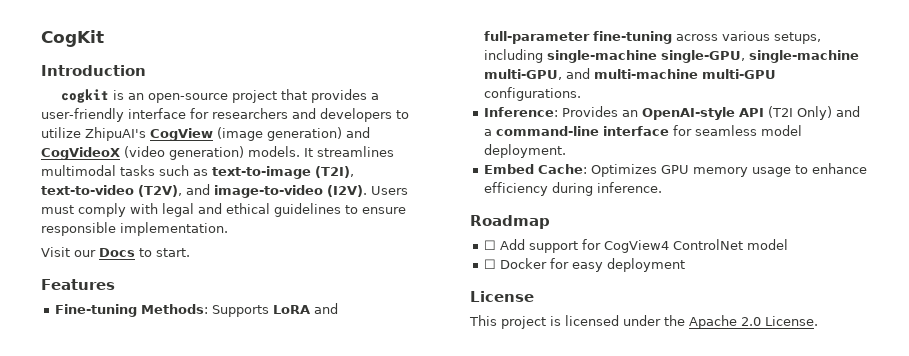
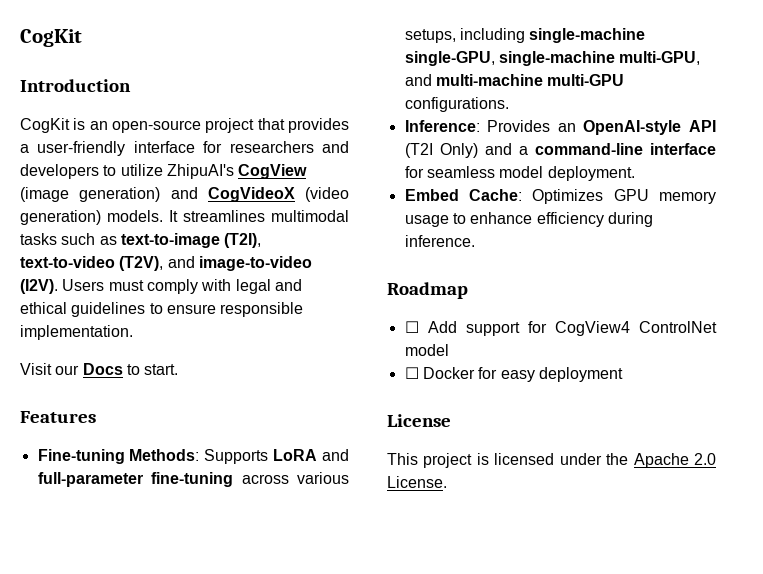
- cogkit is an open-source project that provides a user-friendly interface for researchers and developers to utilize ZhipuAI's CogView (image generation) and CogVideoX (video generation) models.
+ CogKit is an open-source project that provides a user-friendly interface for researchers and developers to utilize ZhipuAI's CogView (image generation) and CogVideoX (video generation) models.

